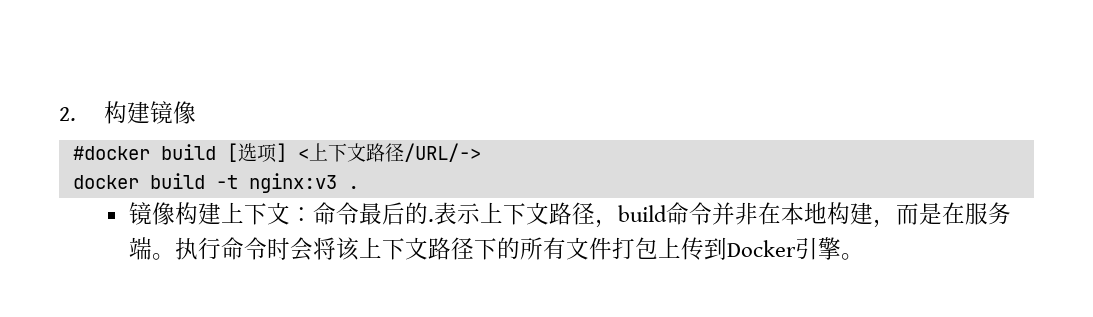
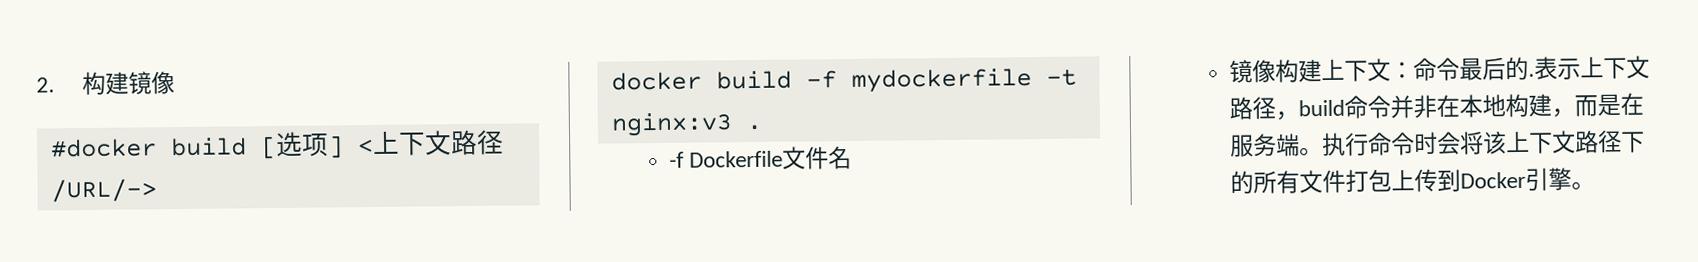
- docker build -t nginx:v3 .
+ docker build -f mydockerfile -t nginx:v3 .
+ -f Dockerfile文件名

